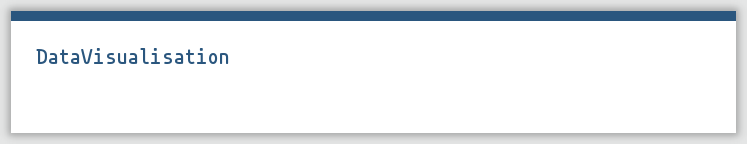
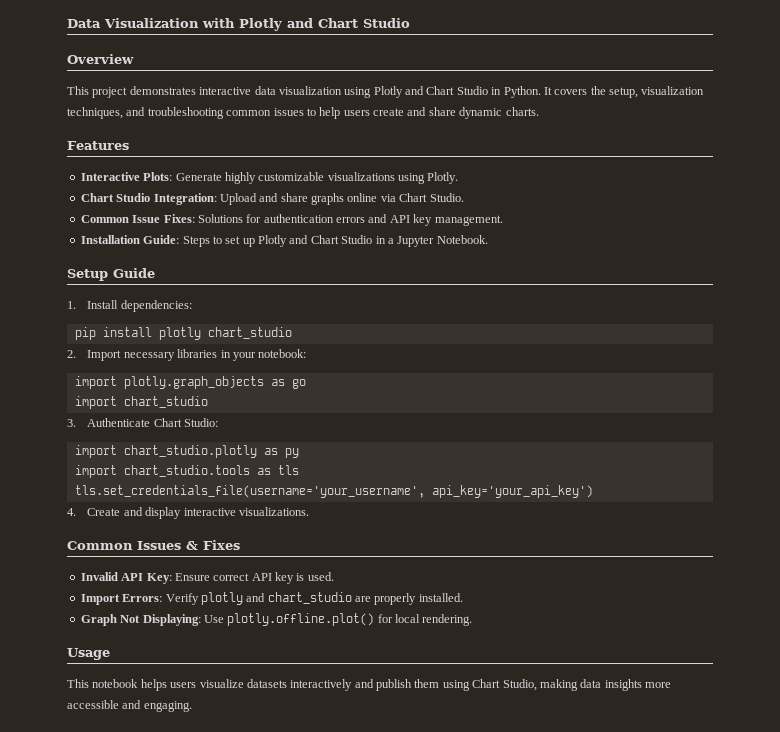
- DataVisualisation
+ Data Visualization with Plotly and Chart Studio
+ Overview
+ This project demonstrates interactive data visualization using Plotly and Chart Studio in Python. It covers the setup, visualization techniques, and troubleshooting common issues to help users create and share dynamic charts.
+ Features
+ Interactive Plots: Generate highly customizable visualizations using Plotly.
+ Chart Studio Integration: Upload and share graphs online via Chart Studio.
+ Common Issue Fixes: Solutions for authentication errors and API key management.
+ Installation Guide: Steps to set up Plotly and Chart Studio in a Jupyter Notebook.
+ Setup Guide
+ 1. Install dependencies:
+ pip install plotly chart_studio
+ 2. Import necessary libraries in your notebook:
+ import plotly.graph_objects as go
+ import chart_studio
+ 3. Authenticate Chart Studio:
+ import chart_studio.plotly as py
+ import chart_studio.tools as tls
+ tls.set_credentials_file(username='your_username', api_key='your_api_key')
+ 4. Create and display interactive visualizations.
+ Common Issues & Fixes
+ Invalid API Key: Ensure correct API key is used.
+ Import Errors: Verify plotly and chart_studio are properly installed.
+ Graph Not Displaying: Use plotly.offline.plot() for local rendering.
+ Usage
+ This notebook helps users visualize datasets interactively and publish them using Chart Studio, making data insights more accessible and engaging.

